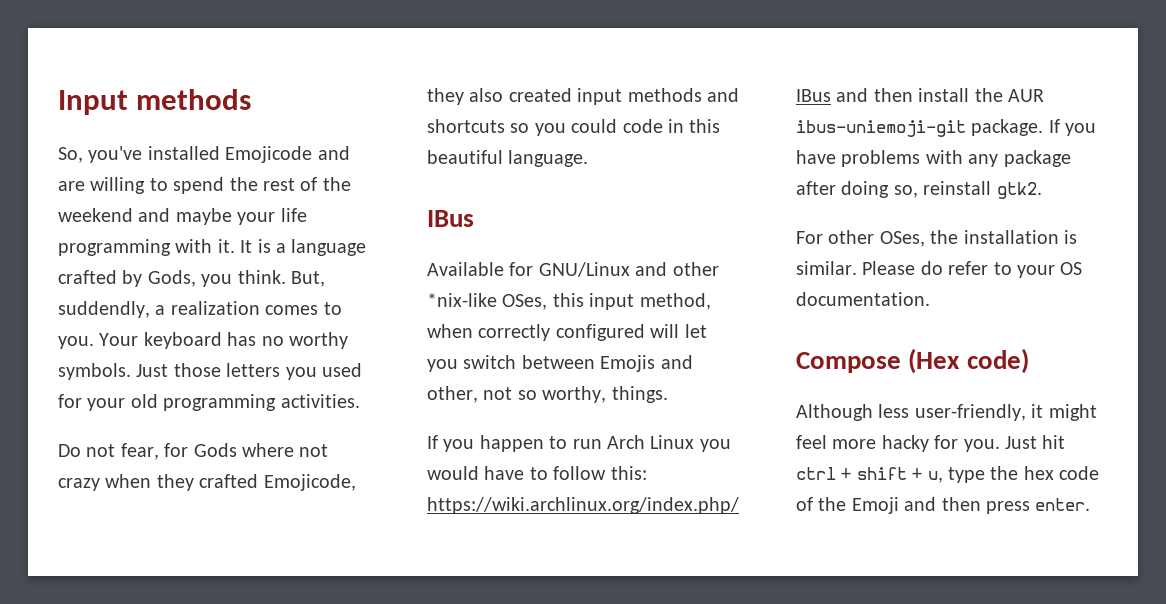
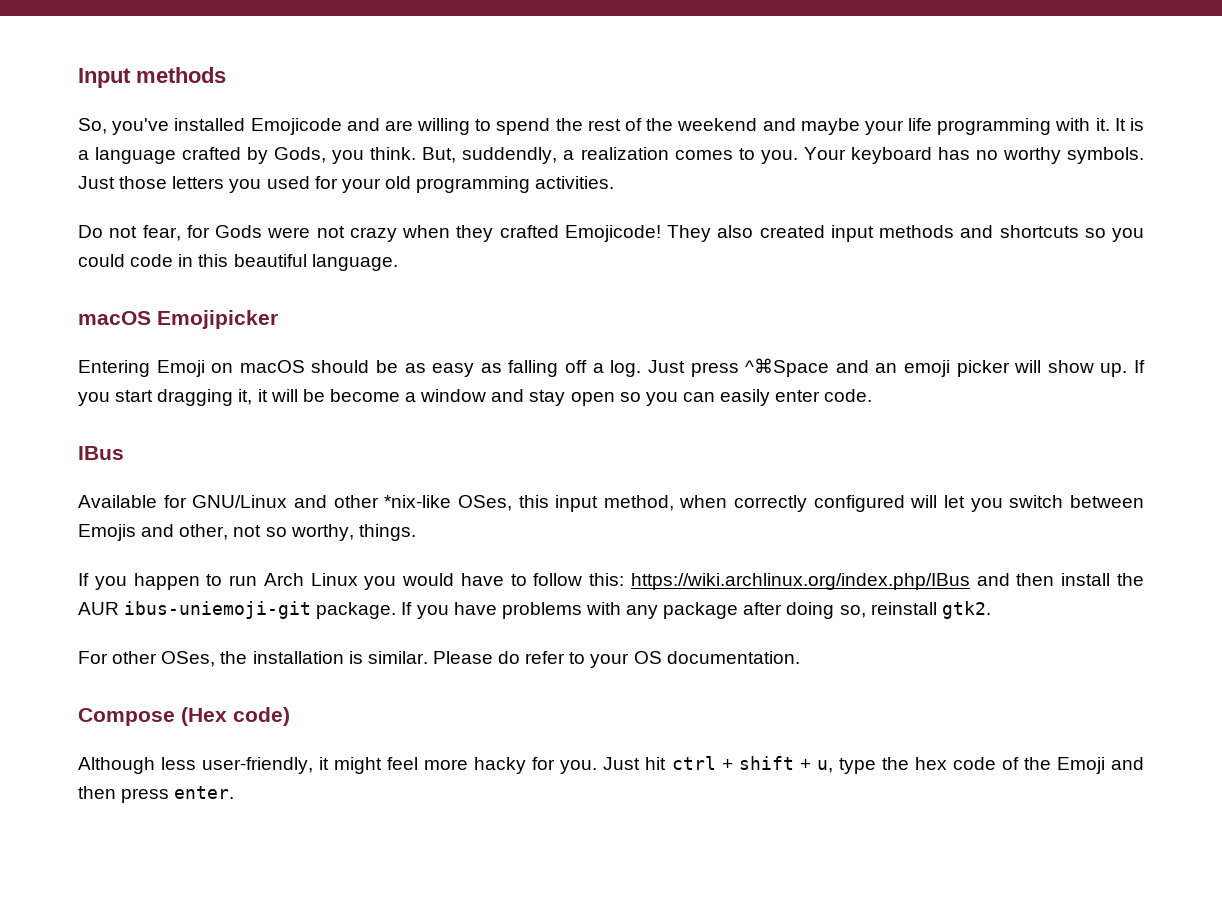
- Do not fear, for Gods where not crazy when they crafted Emojicode, they also created input methods and shortcuts so you could code in this beautiful language.
+ Do not fear, for Gods were not crazy when they crafted Emojicode! They also created input methods and shortcuts so you could code in this beautiful language.
+ macOS Emojipicker
+ Entering Emoji on macOS should be as easy as falling off a log. Just press ^⌘Space and an emoji picker will show up. If you start dragging it, it will be become a window and stay open so you can easily enter code.

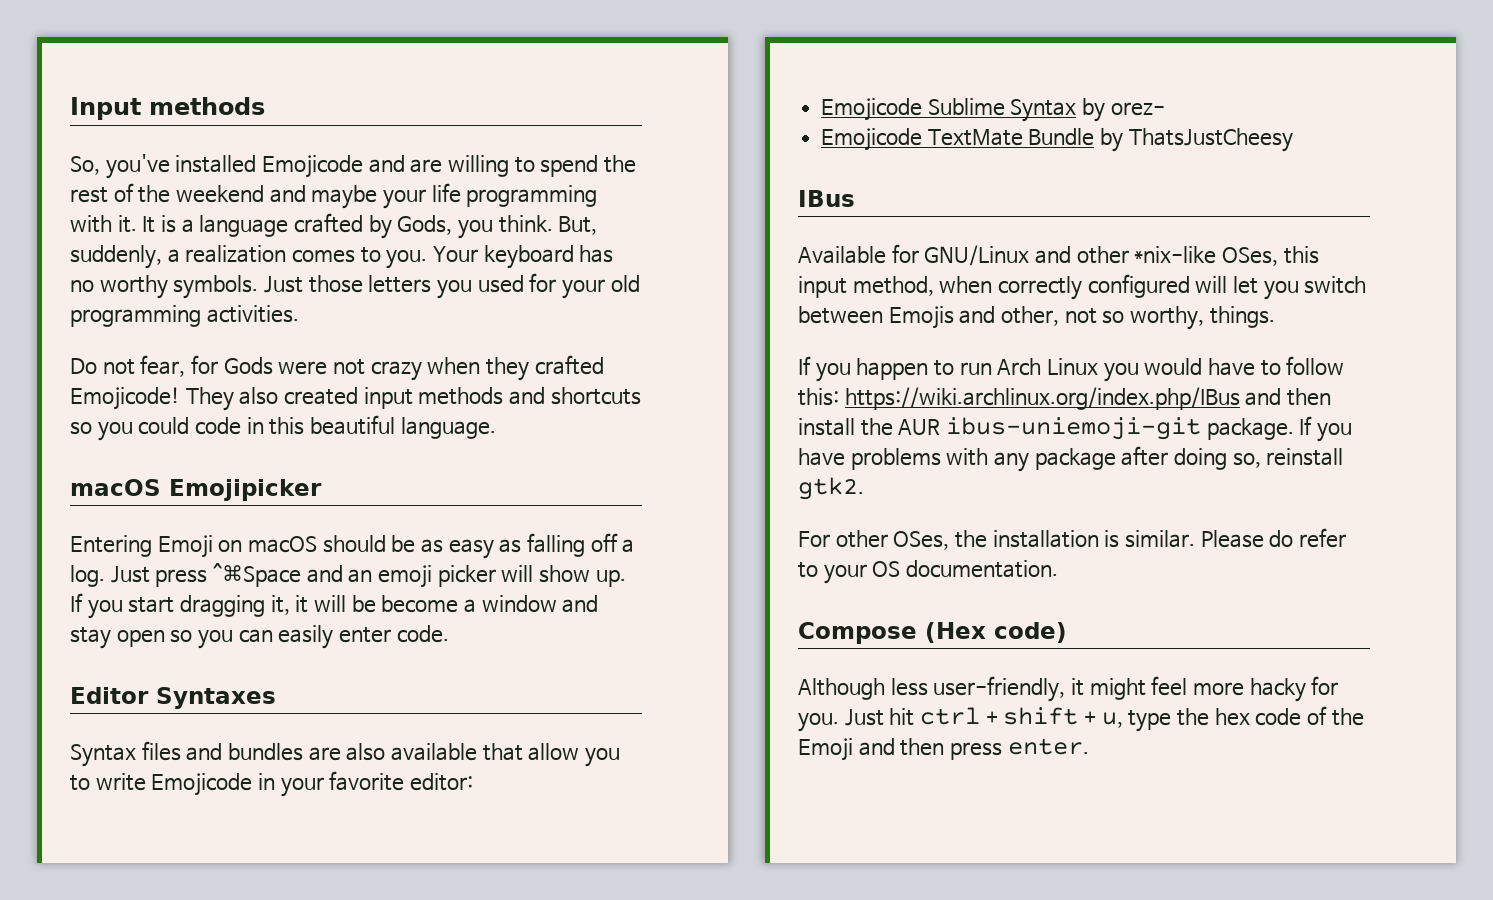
- But, suddendly, a realization comes to you.
+ But, suddenly, a realization comes to you.
+ Editor Syntaxes
+ Syntax files and bundles are also available that allow you to write Emojicode in your favorite editor:
+ Emojicode Sublime Syntax by orez-
+ Emojicode TextMate Bundle by ThatsJustCheesy

